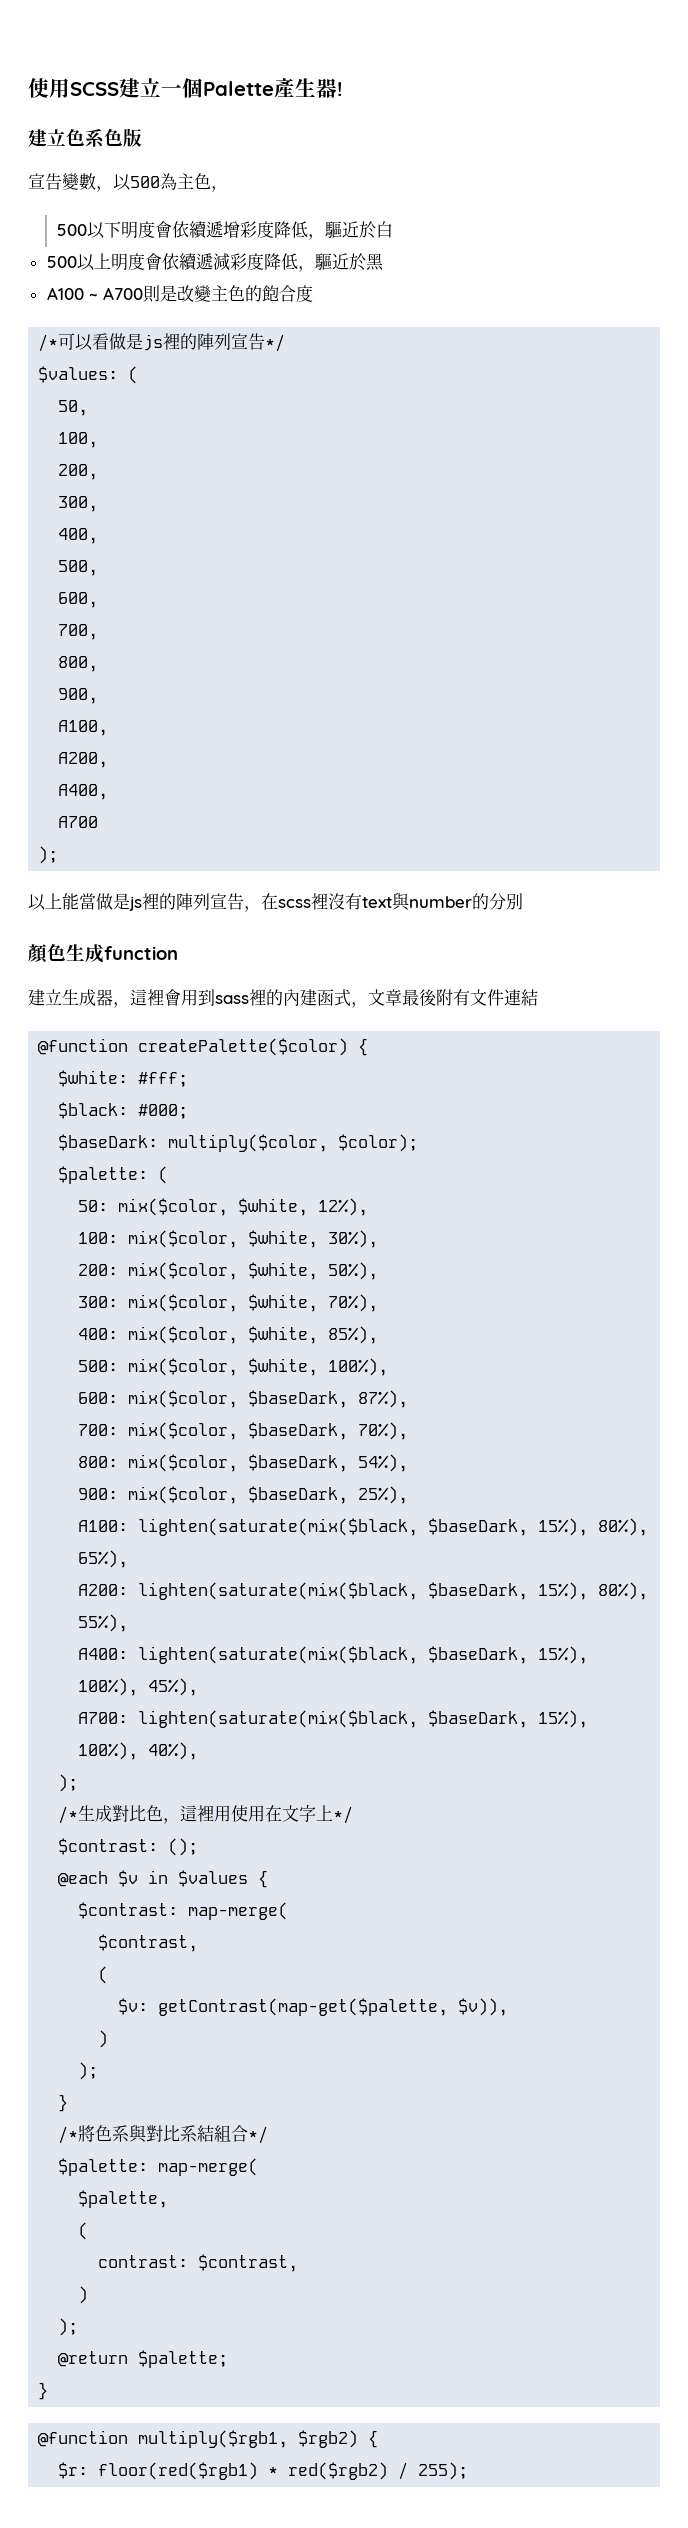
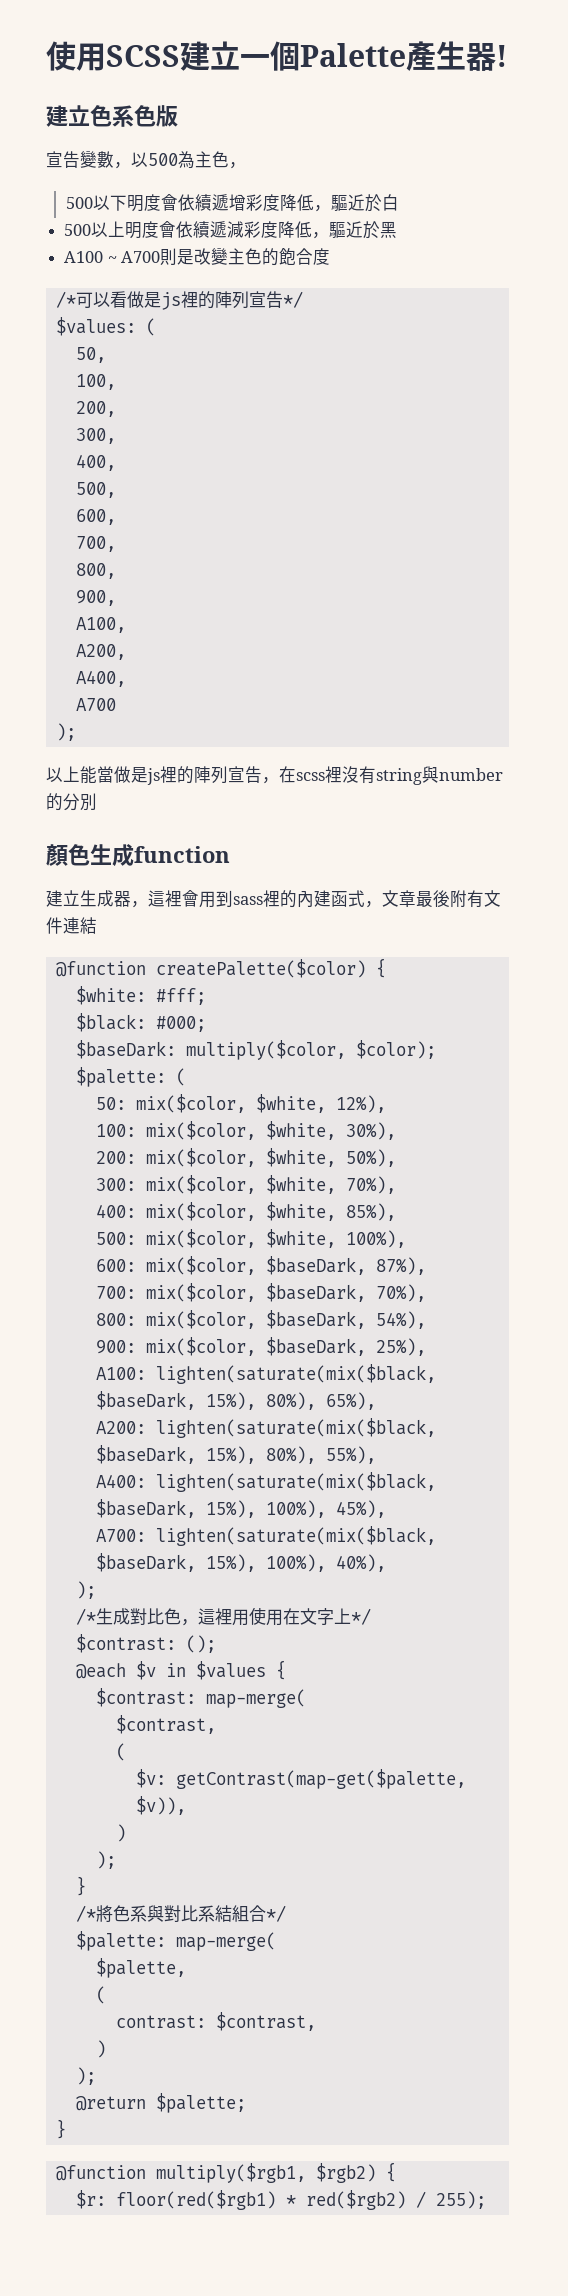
- 以上能當做是js裡的陣列宣告，在scss裡沒有text與number的分別
+ 以上能當做是js裡的陣列宣告，在scss裡沒有string與number的分別

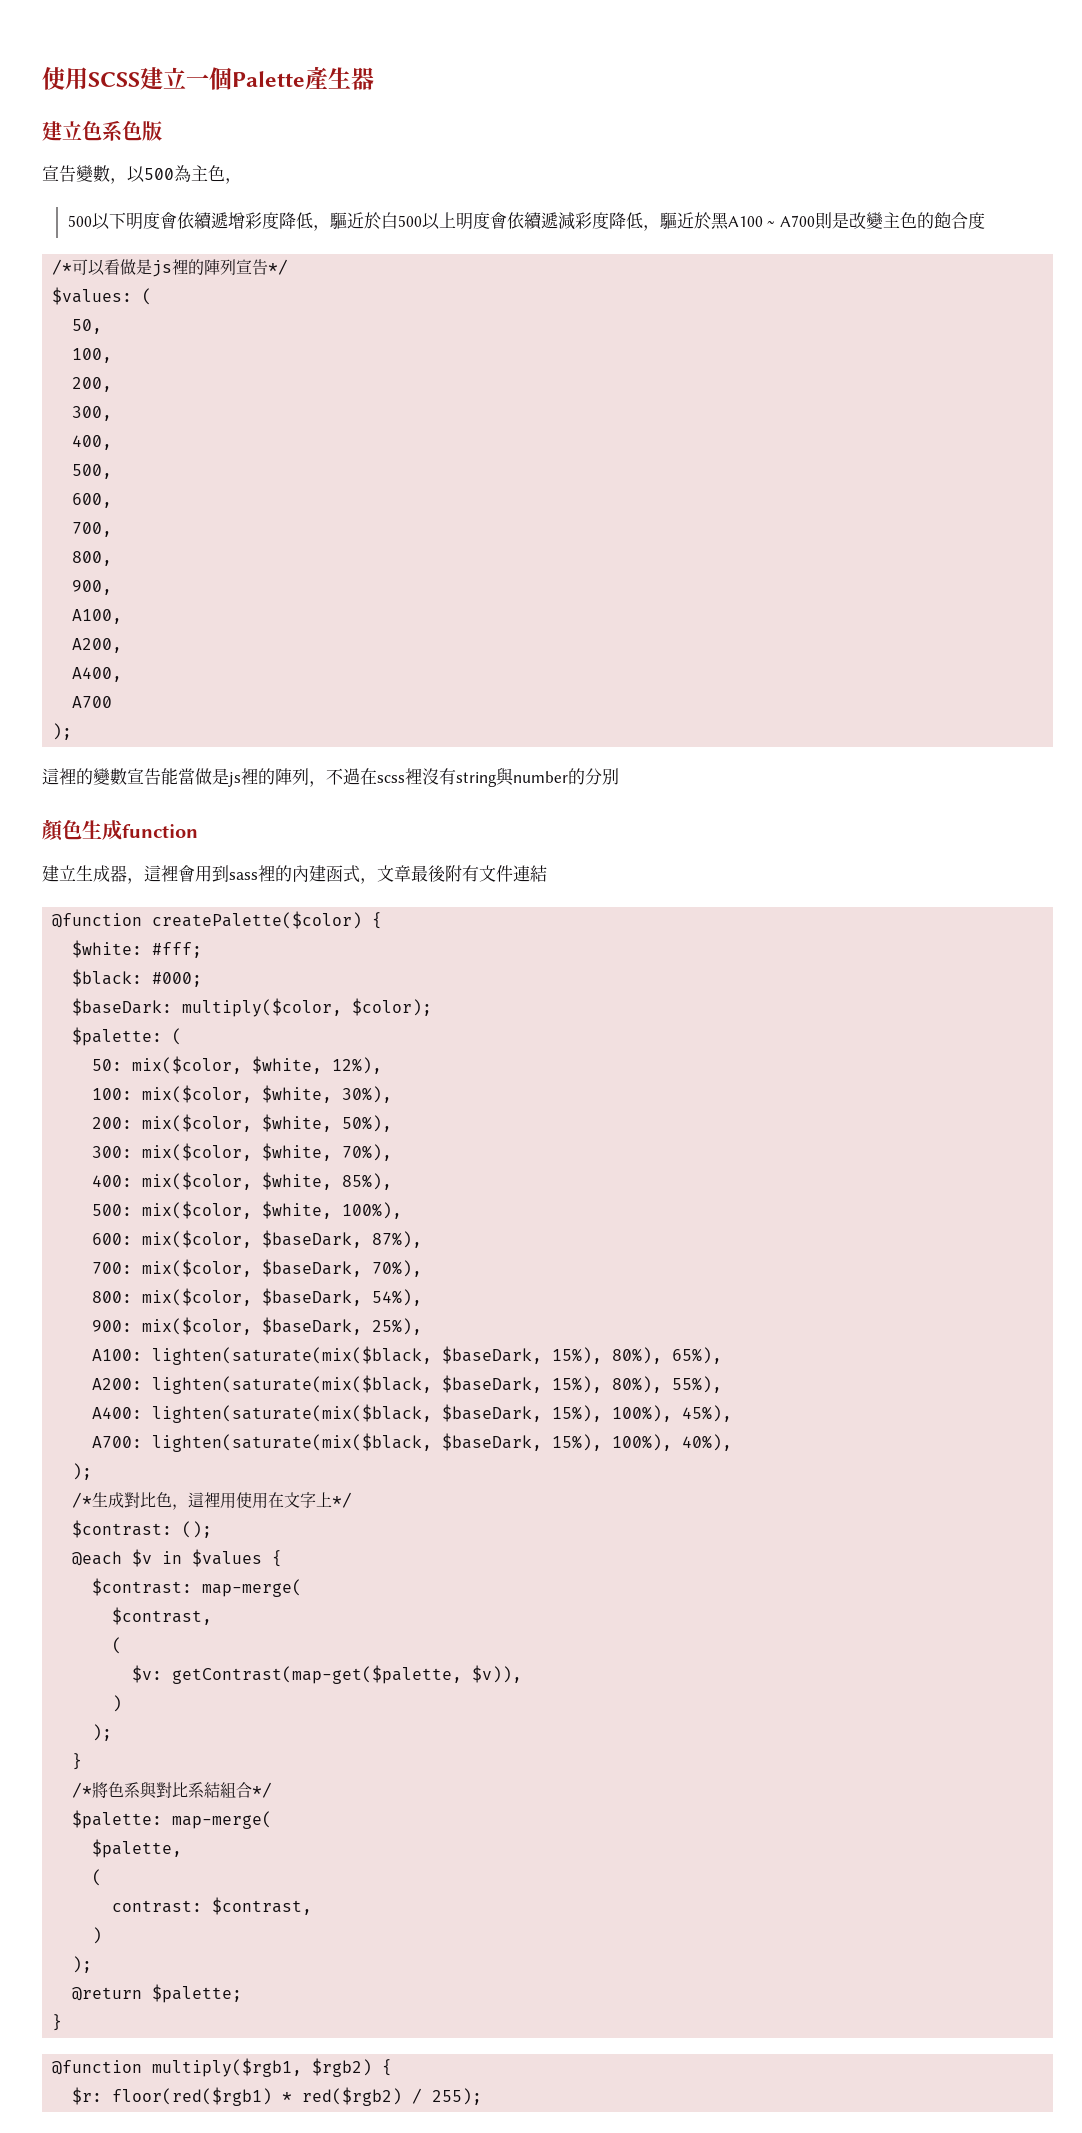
- 使用SCSS建立一個Palette產生器!
+ 使用SCSS建立一個Palette產生器
- 500以下明度會依續遞增彩度降低，驅近於白
- 500以上明度會依續遞減彩度降低，驅近於黑
- A100 ~ A700則是改變主色的飽合度
+ 500以下明度會依續遞增彩度降低，驅近於白500以上明度會依續遞減彩度降低，驅近於黑A100 ~ A700則是改變主色的飽合度
- 以上能當做是js裡的陣列宣告，在scss裡沒有string與number的分別
+ 這裡的變數宣告能當做是js裡的陣列，不過在scss裡沒有string與number的分別

